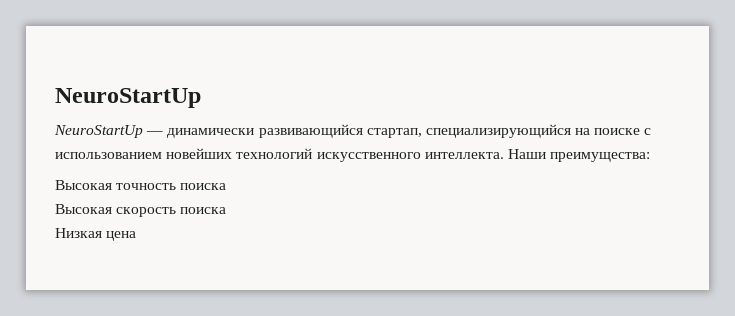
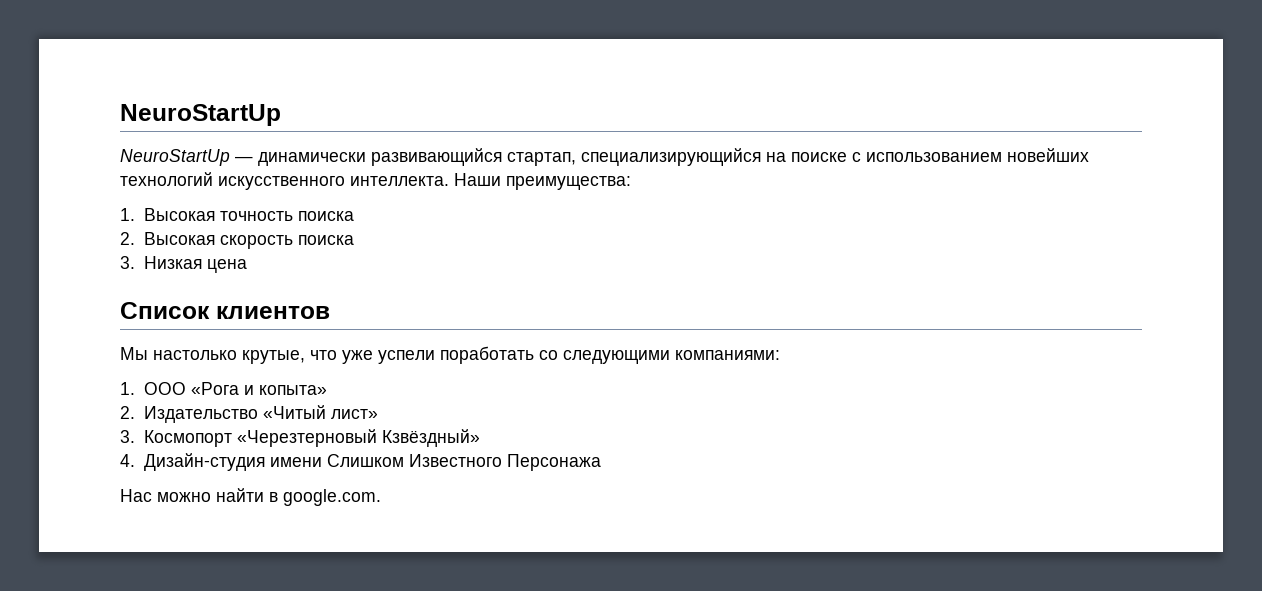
- Высокая точность поиска
+ 1. Высокая точность поиска
- Высокая скорость поиска
+ 2. Высокая скорость поиска
- Низкая цена
+ 3. Низкая цена
+ Список клиентов
+ Мы настолько крутые, что уже успели поработать со следующими компаниями:
+ 1. ООО «Рога и копыта»
+ 2. Издательство «Читый лист»
+ 3. Космопорт «Черезтерновый Кзвёздный»
+ 4. Дизайн-студия имени Слишком Известного Персонажа
+ Нас можно найти в google.com.

